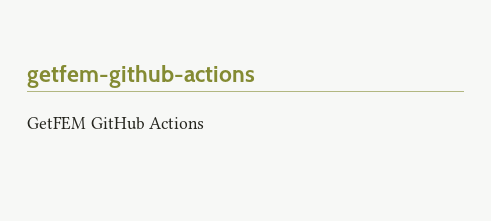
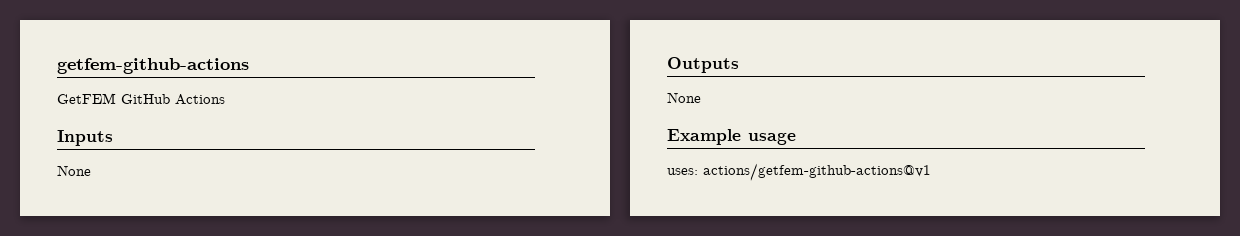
+ Inputs
+ None
+ Outputs
+ None
+ Example usage
+ uses: actions/getfem-github-actions@v1

